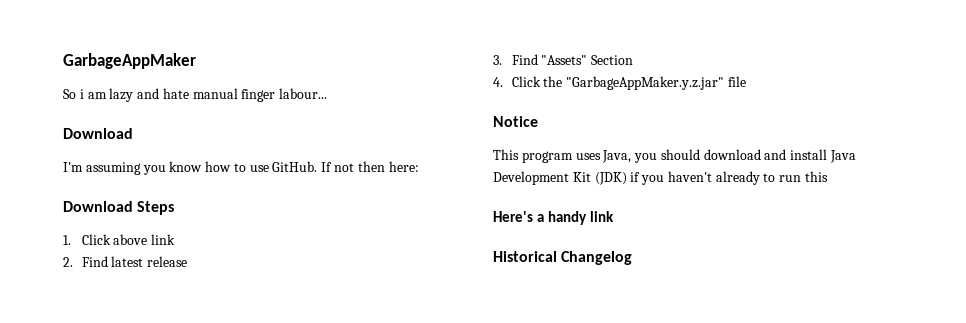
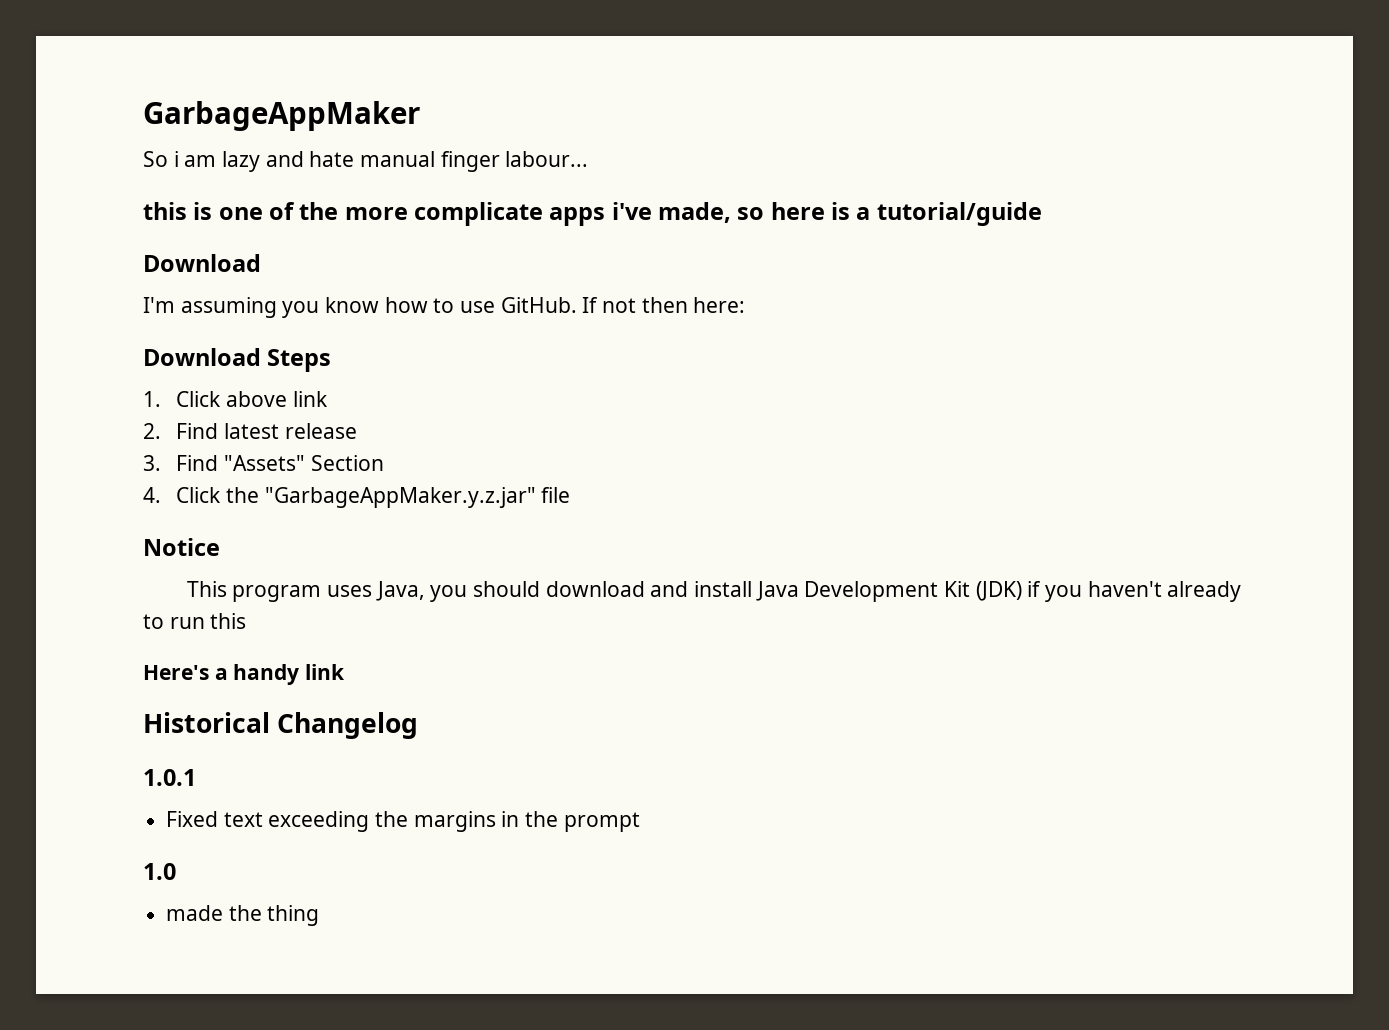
+ this is one of the more complicate apps i've made, so here is a tutorial/guide
+ 1.0.1
+ Fixed text exceeding the margins in the prompt
+ 1.0
+ made the thing

